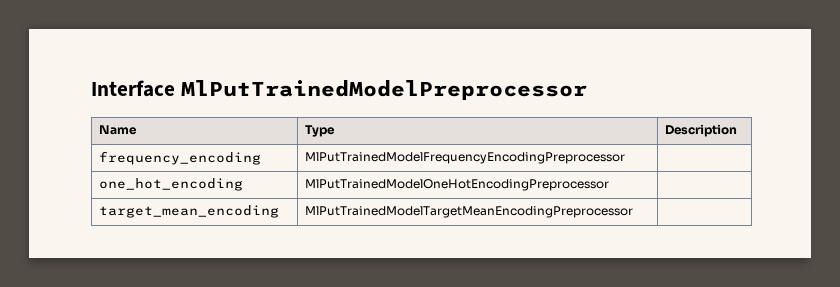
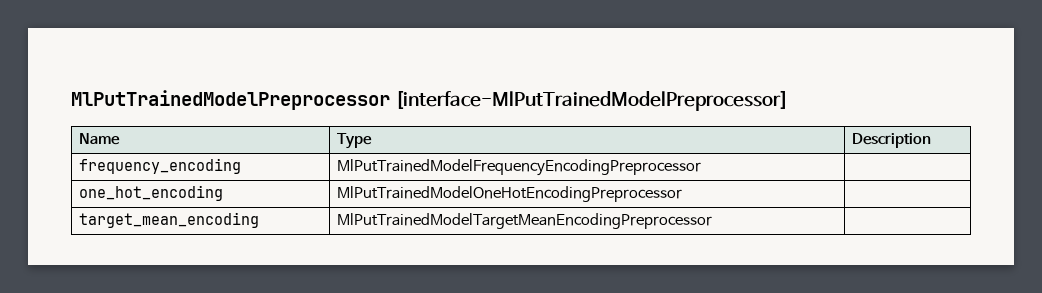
- Interface MlPutTrainedModelPreprocessor
+ MlPutTrainedModelPreprocessor [interface-MlPutTrainedModelPreprocessor]

